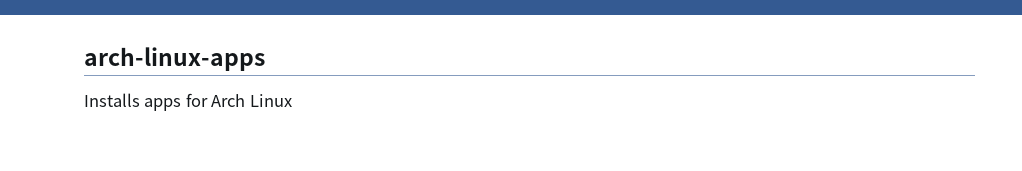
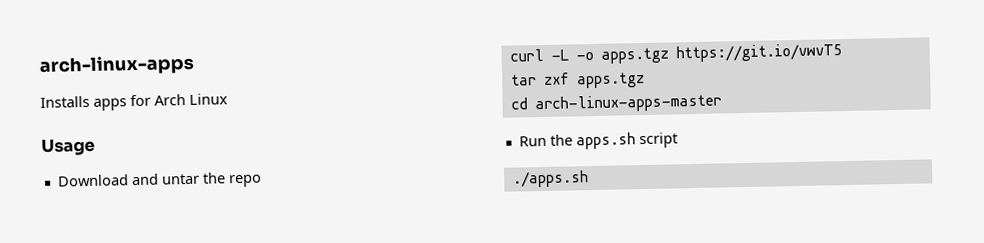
+ Usage
+ Download and untar the repo
+ curl -L -o apps.tgz https://git.io/vwvT5
+ tar zxf apps.tgz
+ cd arch-linux-apps-master
+ Run the apps.sh script
+ ./apps.sh

